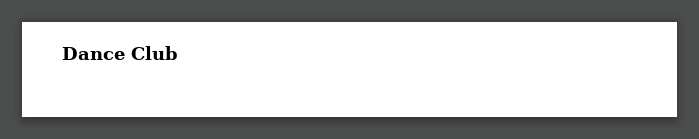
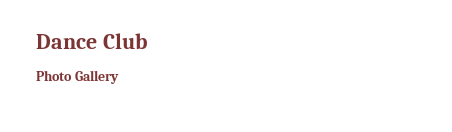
+ Photo Gallery

